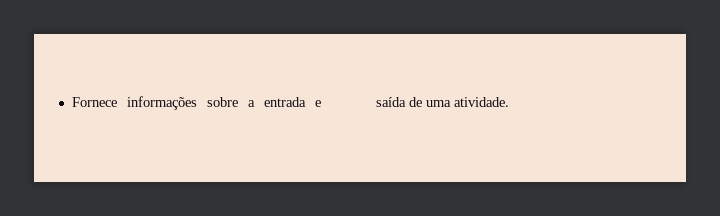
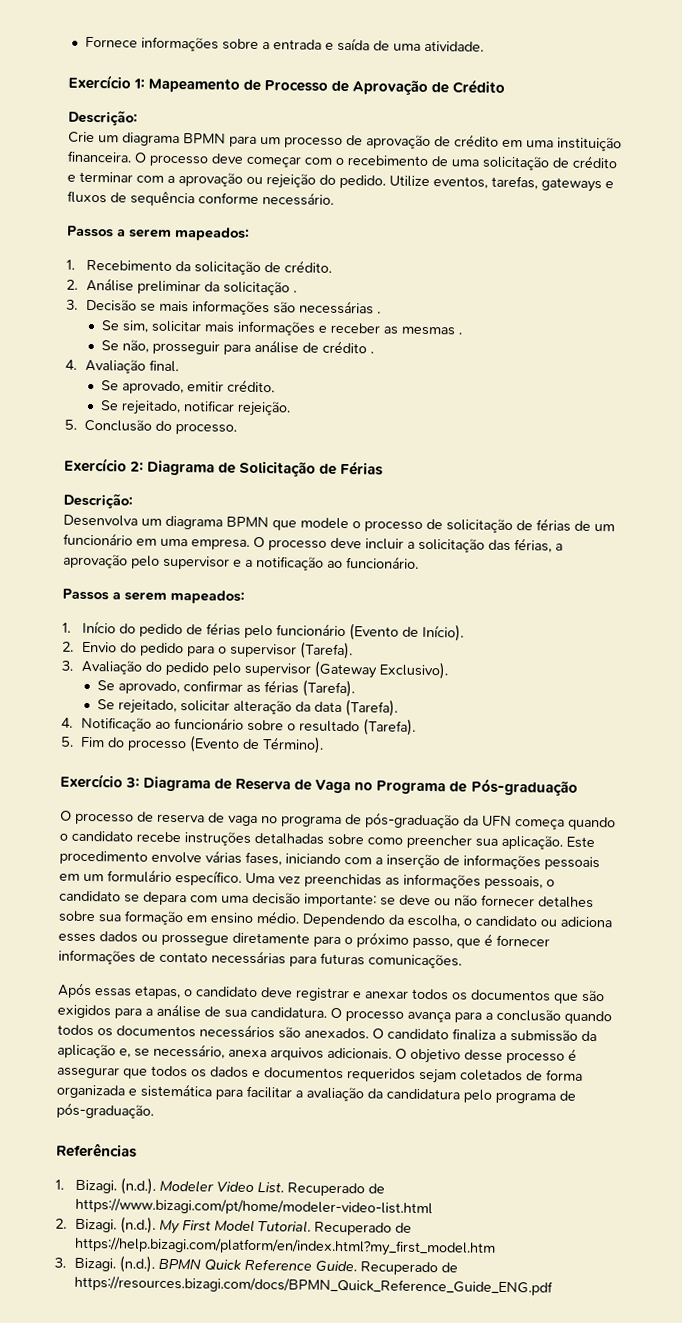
+ Exercício 1: Mapeamento de Processo de Aprovação de Crédito
+ Descrição:
+ Crie um diagrama BPMN para um processo de aprovação de crédito em uma instituição financeira. O processo deve começar com o recebimento de uma solicitação de crédito e terminar com a aprovação ou rejeição do pedido. Utilize eventos, tarefas, gateways e fluxos de sequência conforme necessário.
+ Passos a serem mapeados:
+ 1. Recebimento da solicitação de crédito.
+ 2. Análise preliminar da solicitação .
+ 3. Decisão se mais informações são necessárias .
+ Se sim, solicitar mais informações e receber as mesmas .
+ Se não, prosseguir para análise de crédito .
+ 4. Avaliação final.
+ Se aprovado, emitir crédito.
+ Se rejeitado, notificar rejeição.
+ 5. Conclusão do processo.
+ Exercício 2: Diagrama de Solicitação de Férias
+ Descrição:
+ Desenvolva um diagrama BPMN que modele o processo de solicitação de férias de um funcionário em uma empresa. O processo deve incluir a solicitação das férias, a aprovação pelo supervisor e a notificação ao funcionário.
+ Passos a serem mapeados:
+ 1. Início do pedido de férias pelo funcionário (Evento de Início).
+ 2. Envio do pedido para o supervisor (Tarefa).
+ 3. Avaliação do pedido pelo supervisor (Gateway Exclusivo).
+ Se aprovado, confirmar as férias (Tarefa).
+ Se rejeitado, solicitar alteração da data (Tarefa).
+ 4. Notificação ao funcionário sobre o resultado (Tarefa).
+ 5. Fim do processo (Evento de Término).
+ Exercício 3: Diagrama de Reserva de Vaga no Programa de Pós-graduação
+ O processo de reserva de vaga no programa de pós-graduação da UFN começa quando o candidato recebe instruções detalhadas sobre como preencher sua aplicação. Este procedimento envolve várias fases, iniciando com a inserção de informações pessoais em um formulário específico. Uma vez preenchidas as informações pessoais, o candidato se depara com uma decisão importante: se deve ou não fornecer detalhes sobre sua formação em ensino médio. Dependendo da escolha, o candidato ou adiciona esses dados ou prossegue diretamente para o próximo passo, que é fornecer informações de contato necessárias para futuras comunicações.
+ Após essas etapas, o candidato deve registrar e anexar todos os documentos que são exigidos para a análise de sua candidatura. O processo avança para a conclusão quando todos os documentos necessários são anexados. O candidato finaliza a submissão da aplicação e, se necessário, anexa arquivos adicionais. O objetivo desse processo é assegurar que todos os dados e documentos requeridos sejam coletados de forma organizada e sistemática para facilitar a avaliação da candidatura pelo programa de pós-graduação.
+ Referências
+ 1. Bizagi. (n.d.). Modeler Video List. Recuperado de https://www.bizagi.com/pt/home/modeler-video-list.html
+ 2. Bizagi. (n.d.). My First Model Tutorial. Recuperado de https://help.bizagi.com/platform/en/index.html?my_first_model.htm
+ 3. Bizagi. (n.d.). BPMN Quick Reference Guide. Recuperado de https://resources.bizagi.com/docs/BPMN_Quick_Reference_Guide_ENG.pdf

